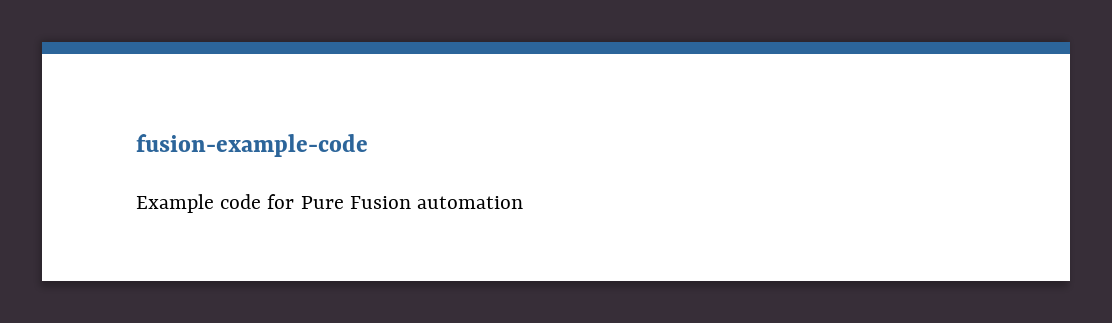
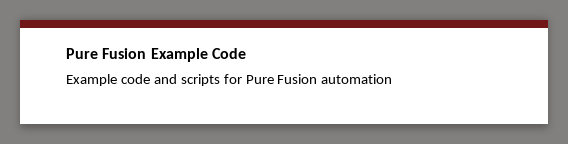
- fusion-example-code
+ Pure Fusion Example Code
- Example code for Pure Fusion automation
+ Example code and scripts for Pure Fusion automation

